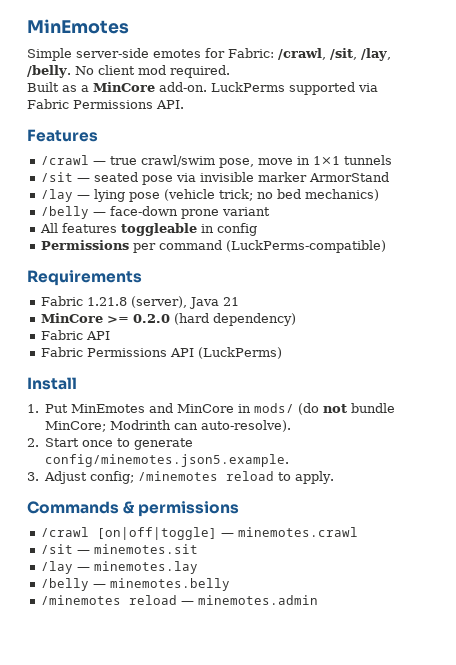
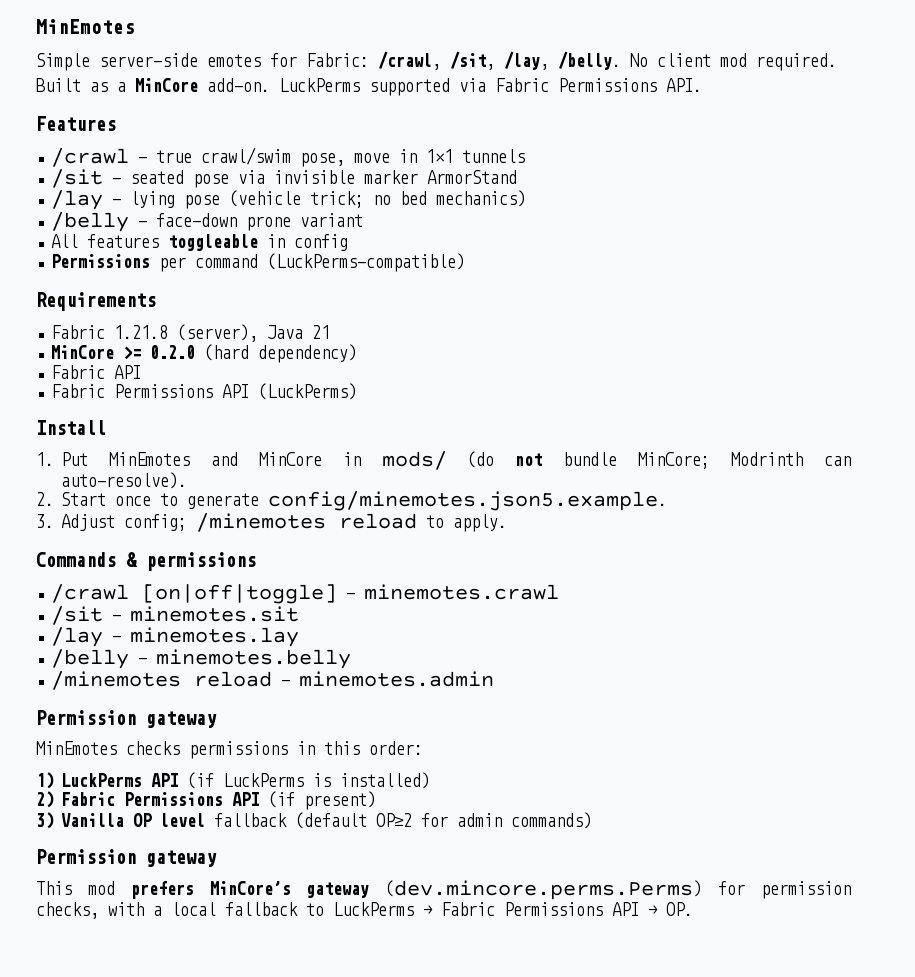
  /minemotes reload — minemotes.admin
+ Permission gateway
+ MinEmotes checks permissions in this order:
+ 1) LuckPerms API (if LuckPerms is installed)
+ 2) Fabric Permissions API (if present)
+ 3) Vanilla OP level fallback (default OP≥2 for admin commands)
+ Permission gateway
+ This mod prefers MinCore’s gateway (dev.mincore.perms.Perms) for permission checks, with a local fallback to LuckPerms → Fabric Permissions API → OP.

